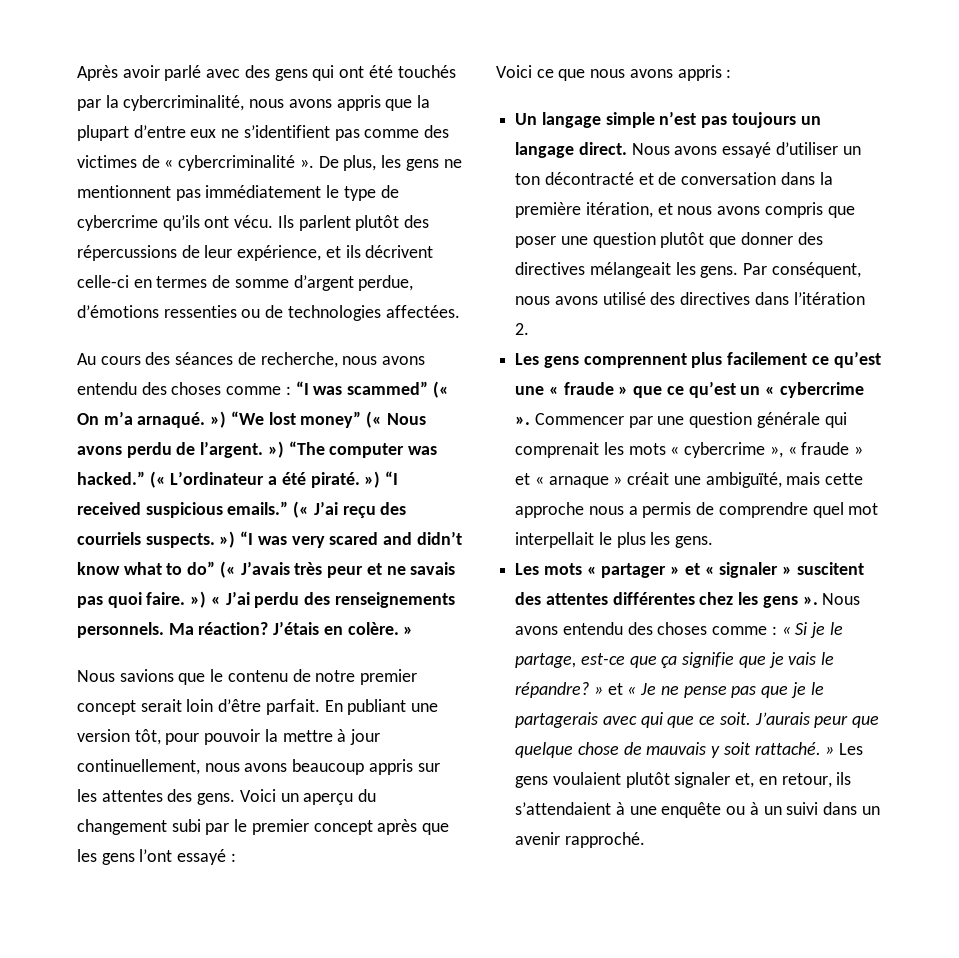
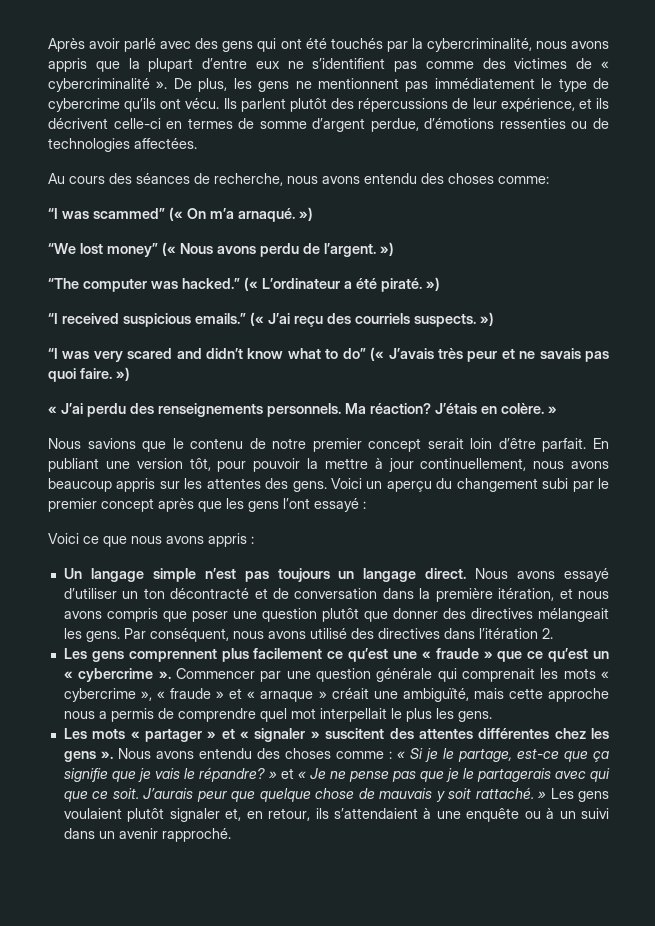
- Au cours des séances de recherche, nous avons entendu des choses comme : “I was scammed” (« On m’a arnaqué. ») “We lost money” (« Nous avons perdu de l’argent. ») “The computer was hacked.”
+ Au cours des séances de recherche, nous avons entendu des choses comme:
+ “I was scammed” (« On m’a arnaqué. »)
+ “We lost money” (« Nous avons perdu de l’argent. »)
+ “The computer was hacked.”
- (« L’ordinateur a été piraté. ») “I received suspicious emails.”
+ (« L’ordinateur a été piraté. »)
+ “I received suspicious emails.”
- (« J’ai reçu des courriels suspects. ») “I was very scared and didn’t know what to do” (« J’avais très peur et ne savais pas quoi faire. ») « J’ai perdu des renseignements personnels.
+ (« J’ai reçu des courriels suspects. »)
+ “I was very scared and didn’t know what to do” (« J’avais très peur et ne savais pas quoi faire. »)
+ « J’ai perdu des renseignements personnels.

